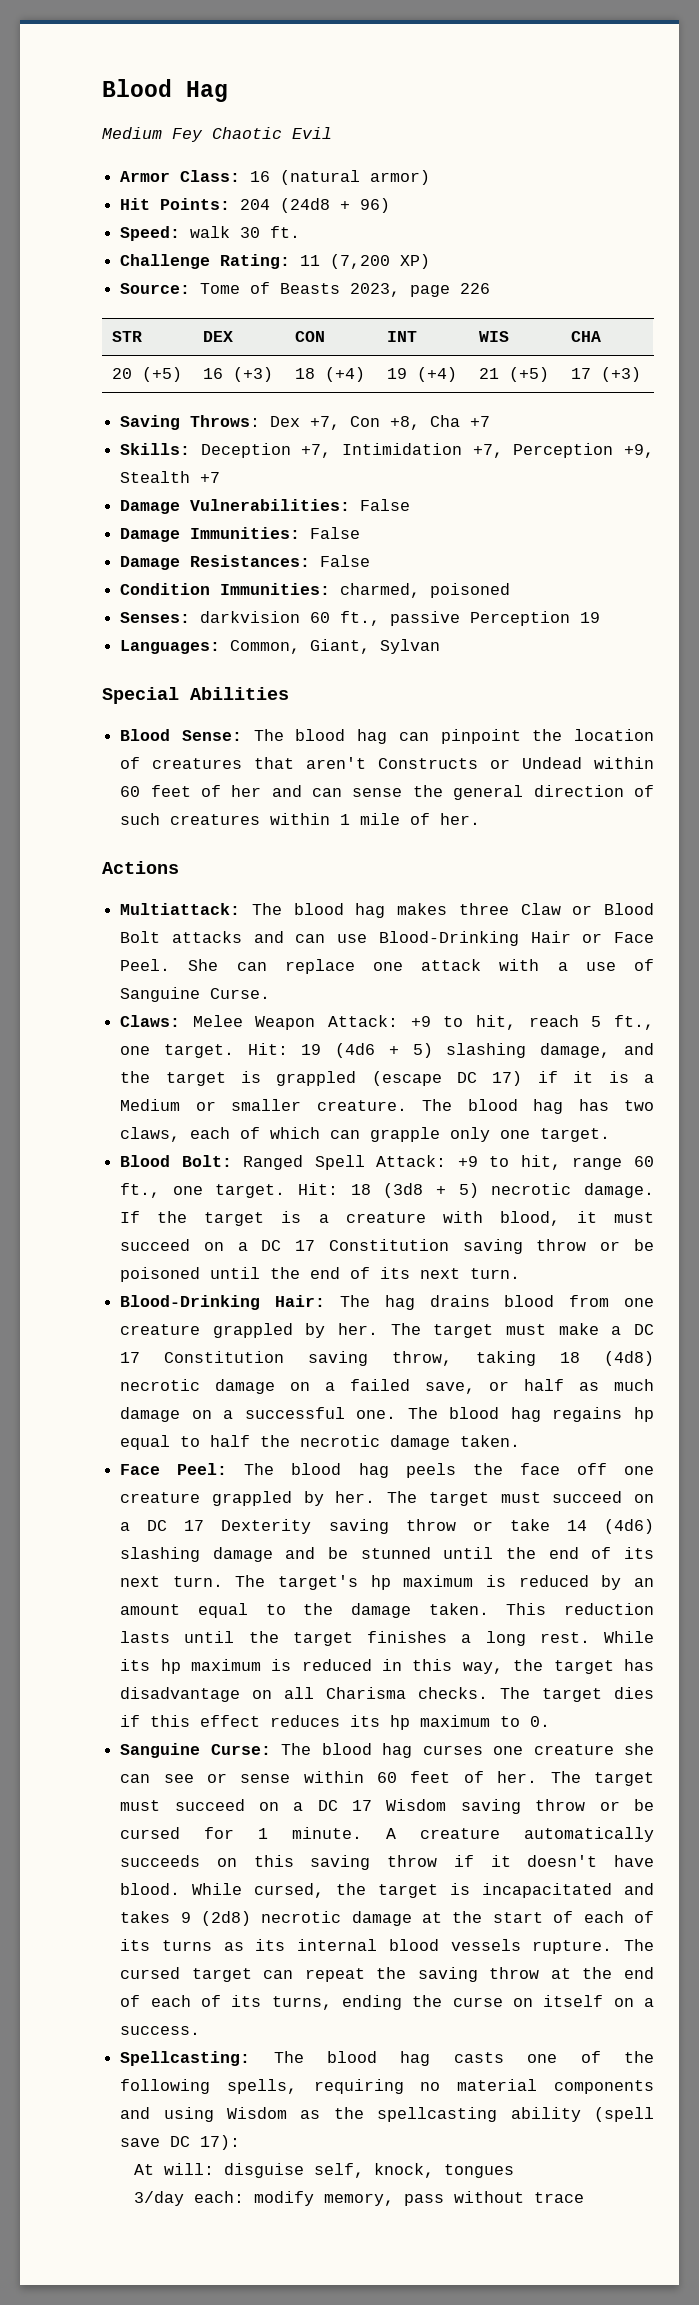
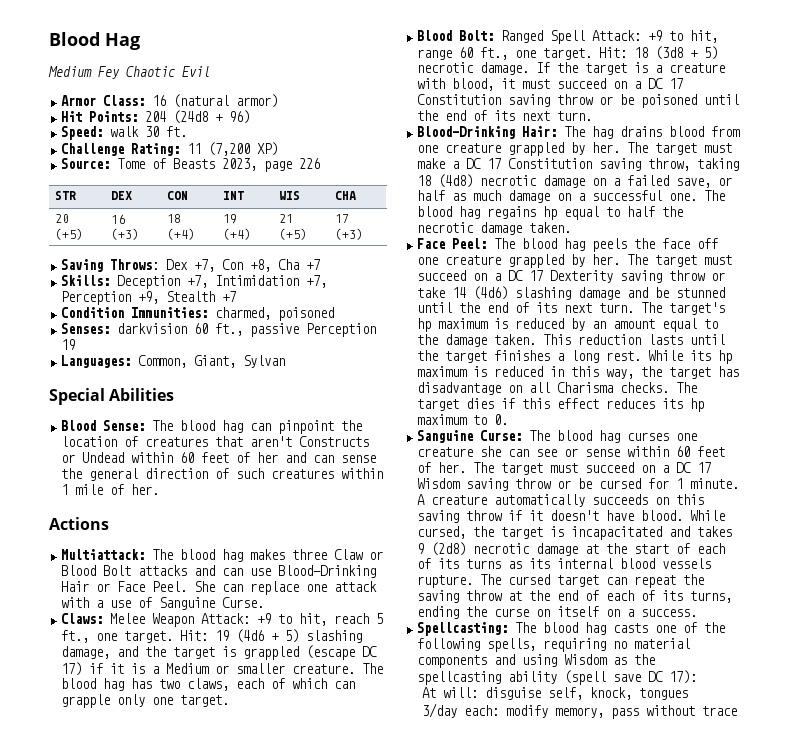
- Damage Vulnerabilities: False
- Damage Immunities: False
- Damage Resistances: False

